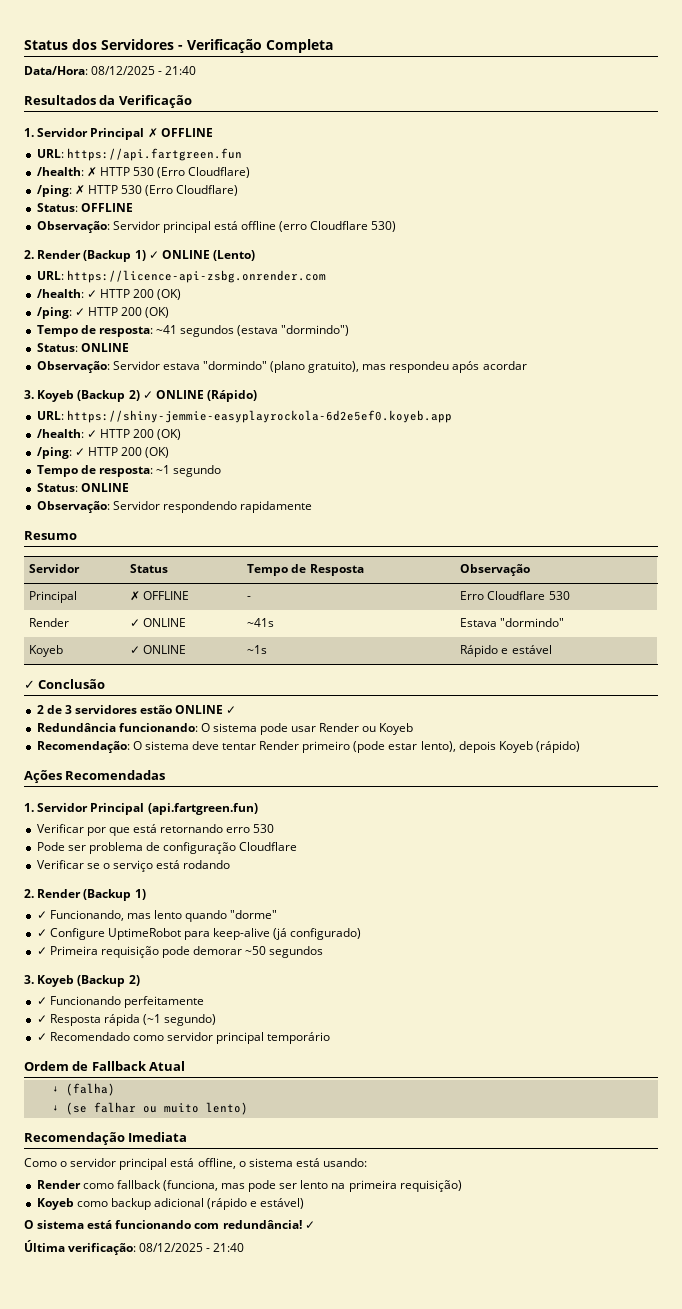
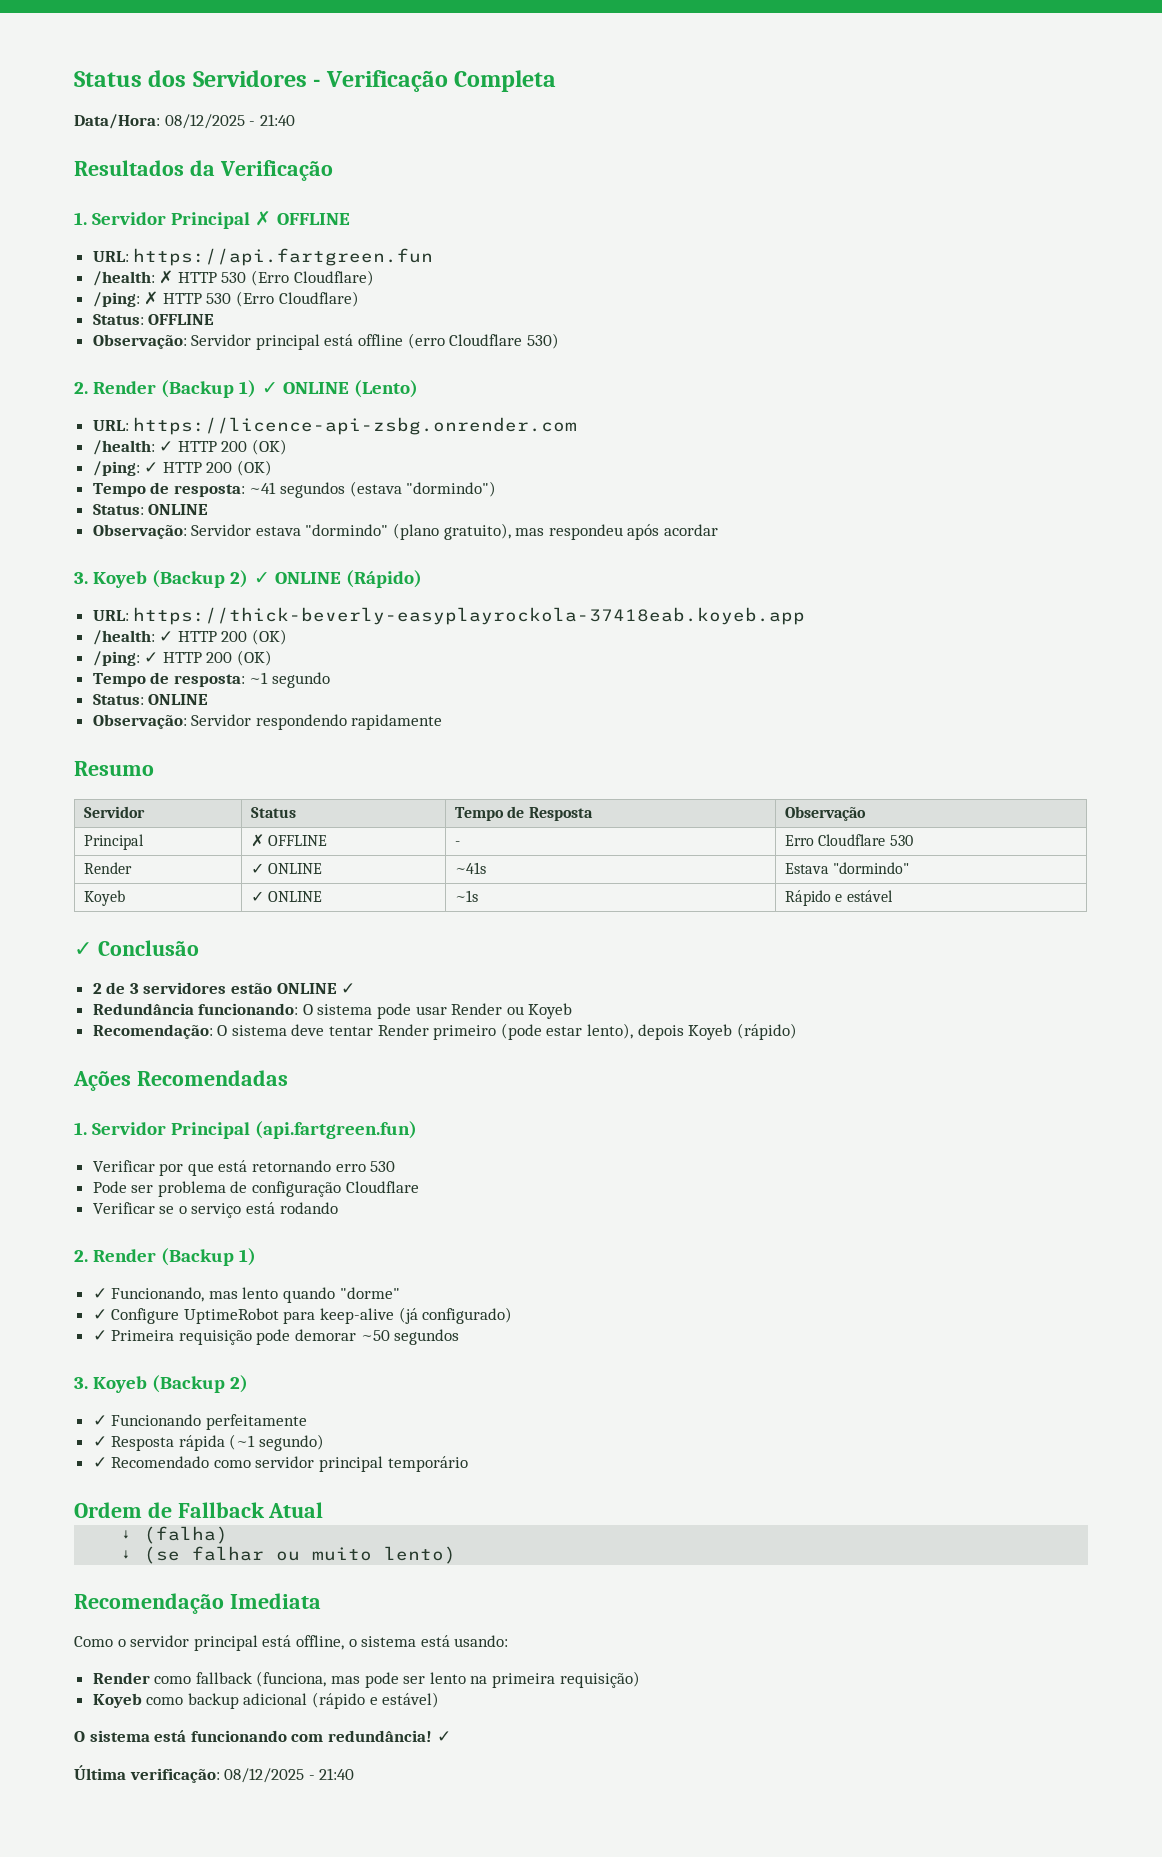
- URL: https://shiny-jemmie-easyplayrockola-6d2e5ef0.koyeb.app
+ URL: https://thick-beverly-easyplayrockola-37418eab.koyeb.app

